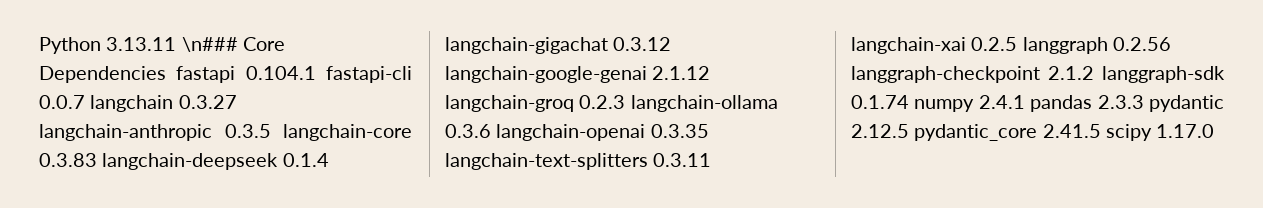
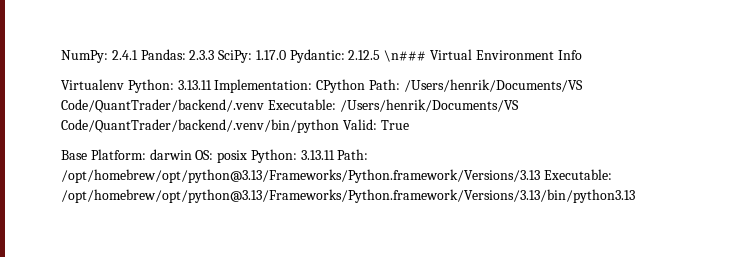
- Python 3.13.11 \n### Core Dependencies fastapi 0.104.1 fastapi-cli 0.0.7 langchain 0.3.27 langchain-anthropic 0.3.5 langchain-core 0.3.83 langchain-deepseek 0.1.4 langchain-gigachat 0.3.12 langchain-google-genai 2.1.12 langchain-groq 0.2.3 langchain-ollama 0.3.6 langchain-openai 0.3.35 langchain-text-splitters 0.3.11 langchain-xai 0.2.5 langgraph 0.2.56 langgraph-checkpoint 2.1.2 langgraph-sdk 0.1.74 numpy 2.4.1 pandas 2.3.3 pydantic 2.12.5 pydantic_core 2.41.5 scipy 1.17.0
+ NumPy: 2.4.1 Pandas: 2.3.3 SciPy: 1.17.0 Pydantic: 2.12.5 \n### Virtual Environment Info
+ Virtualenv Python: 3.13.11 Implementation: CPython Path: /Users/henrik/Documents/VS Code/QuantTrader/backend/.venv Executable: /Users/henrik/Documents/VS Code/QuantTrader/backend/.venv/bin/python Valid: True
+ Base Platform: darwin OS: posix Python: 3.13.11 Path: /opt/homebrew/opt/python@3.13/Frameworks/Python.framework/Versions/3.13 Executable: /opt/homebrew/opt/python@3.13/Frameworks/Python.framework/Versions/3.13/bin/python3.13

